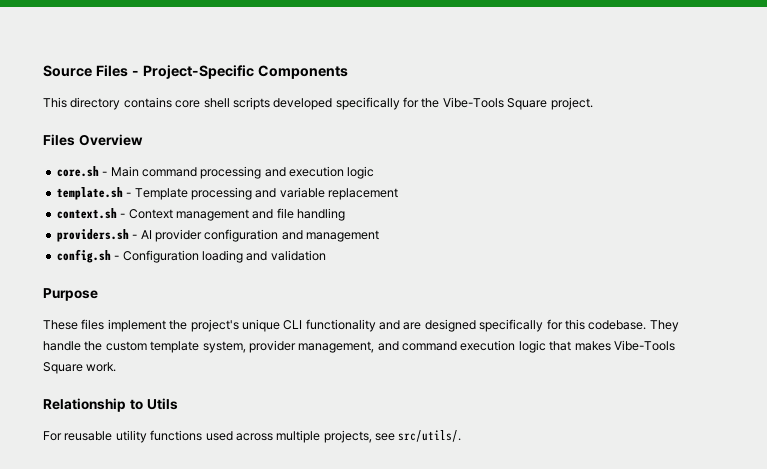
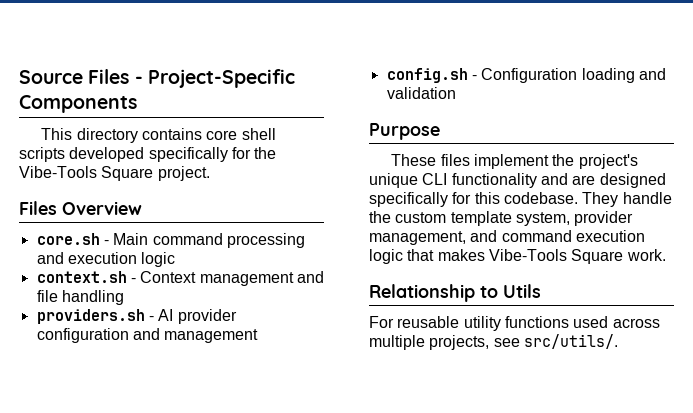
- template.sh - Template processing and variable replacement

